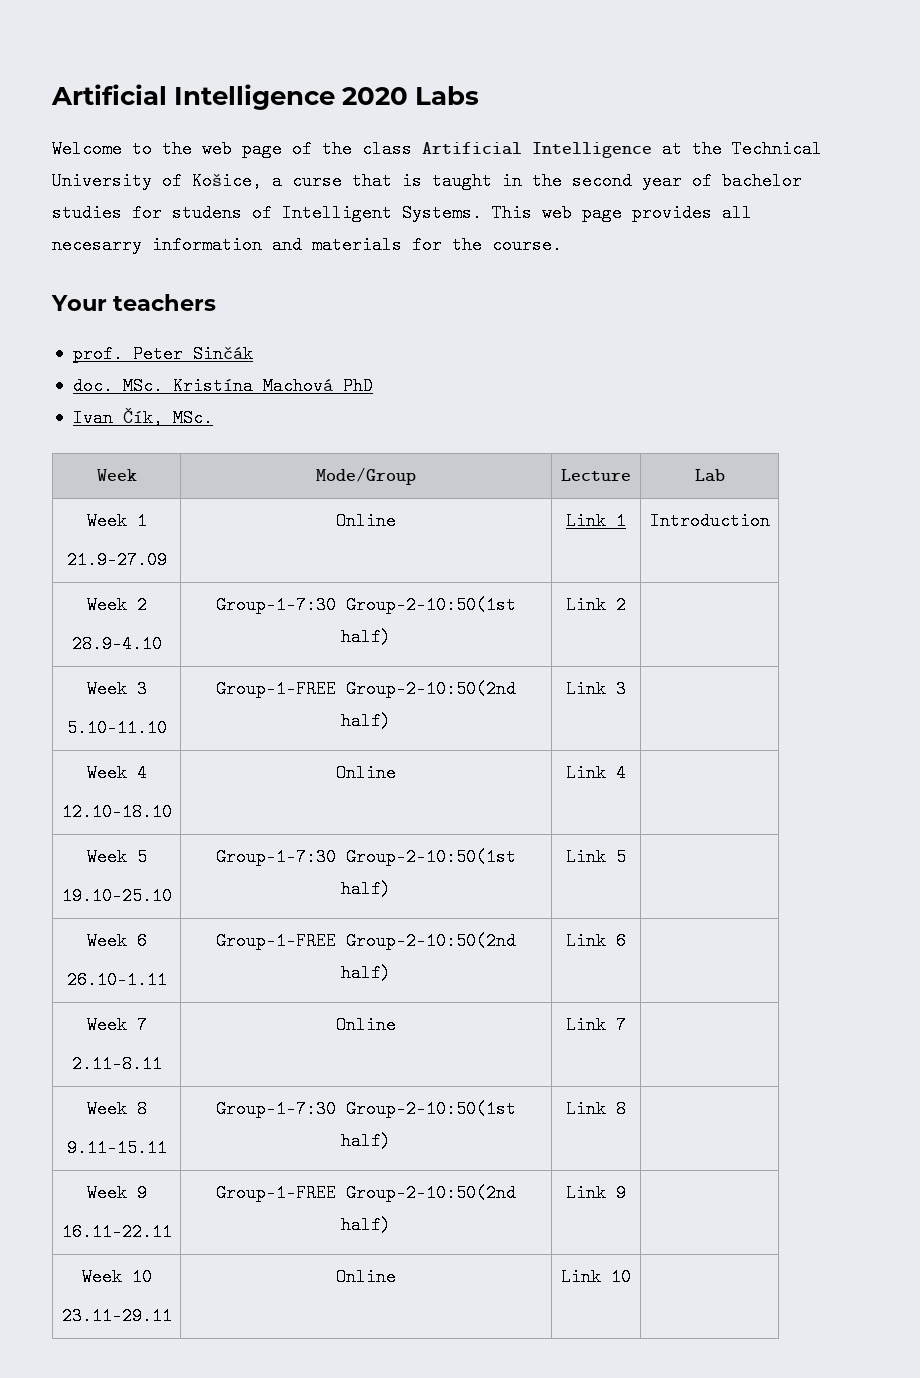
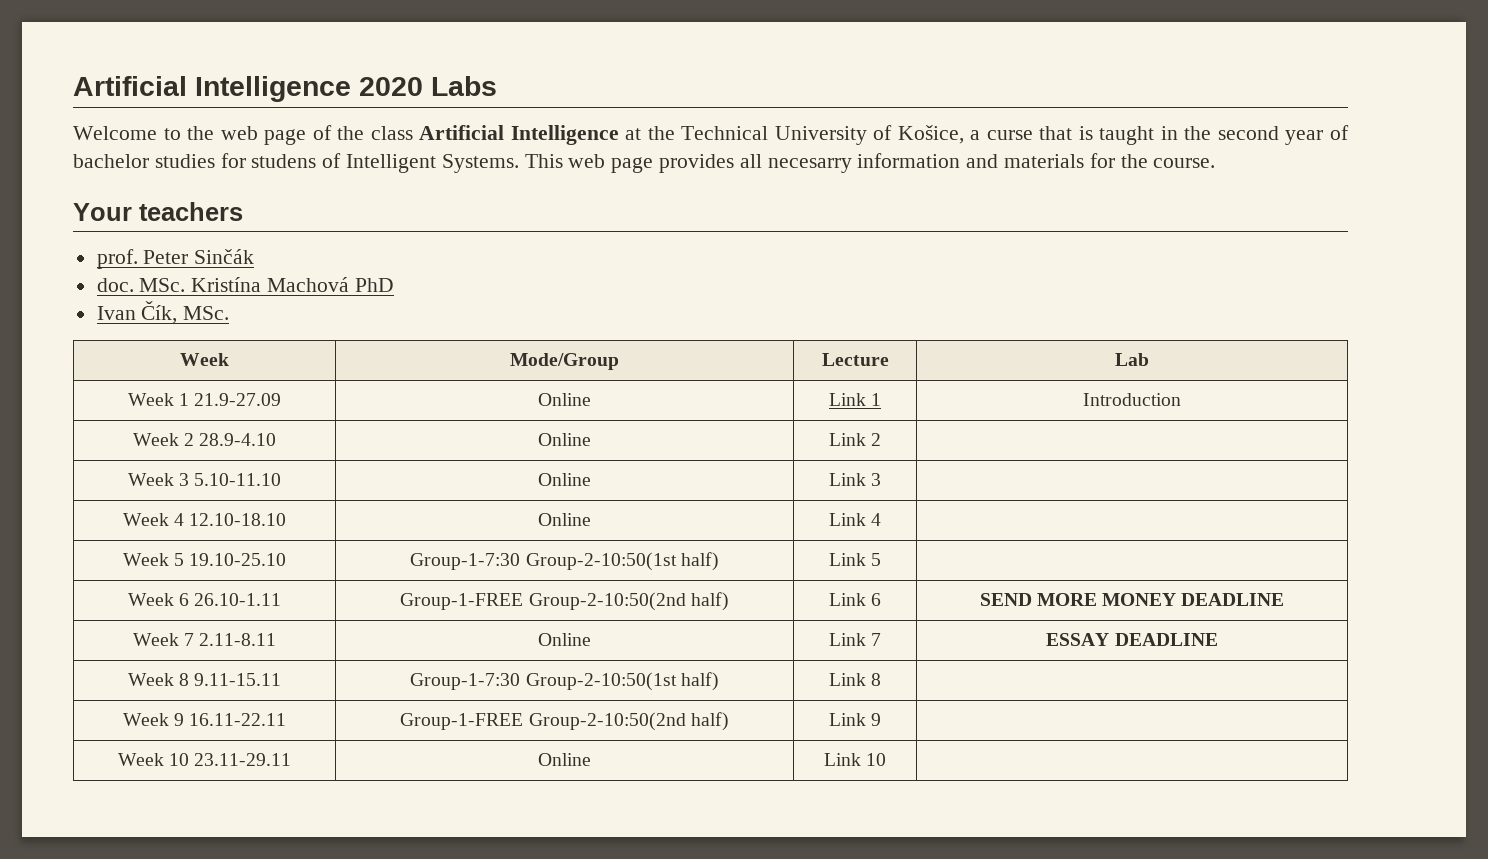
  Week | Mode/Group | Lecture | Lab
- Week 1
- 21.9-27.09 | Online | Link 1 | Introduction
+ Week 1 21.9-27.09 | Online | Link 1 | Introduction
- Week 2
- 28.9-4.10 | Group-1-7:30 Group-2-10:50(1st half) | Link 2 |
+ Week 2 28.9-4.10 | Online | Link 2 |
- Week 3
- 5.10-11.10 | Group-1-FREE Group-2-10:50(2nd half) | Link 3 |
+ Week 3 5.10-11.10 | Online | Link 3 |
- Week 4
- 12.10-18.10 | Online | Link 4 |
+ Week 4 12.10-18.10 | Online | Link 4 |
- Week 5
- 19.10-25.10 | Group-1-7:30 Group-2-10:50(1st half) | Link 5 |
+ Week 5 19.10-25.10 | Group-1-7:30 Group-2-10:50(1st half) | Link 5 |
- Week 6
- 26.10-1.11 | Group-1-FREE Group-2-10:50(2nd half) | Link 6 |
+ Week 6 26.10-1.11 | Group-1-FREE Group-2-10:50(2nd half) | Link 6 | SEND MORE MONEY DEADLINE
- Week 7
- 2.11-8.11 | Online | Link 7 |
+ Week 7 2.11-8.11 | Online | Link 7 | ESSAY DEADLINE
- Week 8
- 9.11-15.11 | Group-1-7:30 Group-2-10:50(1st half) | Link 8 |
+ Week 8 9.11-15.11 | Group-1-7:30 Group-2-10:50(1st half) | Link 8 |
- Week 9
- 16.11-22.11 | Group-1-FREE Group-2-10:50(2nd half) | Link 9 |
+ Week 9 16.11-22.11 | Group-1-FREE Group-2-10:50(2nd half) | Link 9 |
- Week 10
- 23.11-29.11 | Online | Link 10 |
+ Week 10 23.11-29.11 | Online | Link 10 |

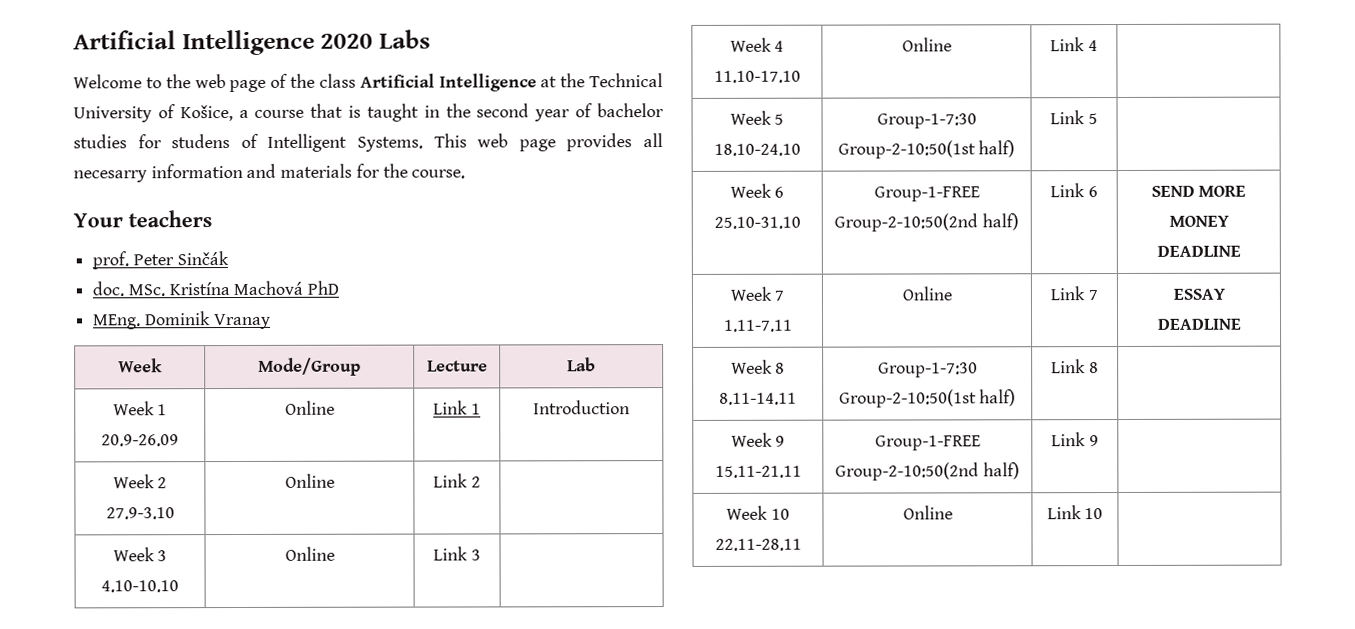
- Welcome to the web page of the class Artificial Intelligence at the Technical University of Košice, a curse that is taught in the second year of bachelor studies for studens of Intelligent Systems.
+ Welcome to the web page of the class Artificial Intelligence at the Technical University of Košice, a course that is taught in the second year of bachelor studies for studens of Intelligent Systems.
- Ivan Čík, MSc.
+ MEng. Dominik Vranay
- Week 1 21.9-27.09 | Online | Link 1 | Introduction
+ Week 1 20.9-26.09 | Online | Link 1 | Introduction
- Week 2 28.9-4.10 | Online | Link 2 |
+ Week 2 27.9-3.10 | Online | Link 2 |
- Week 3 5.10-11.10 | Online | Link 3 |
+ Week 3 4.10-10.10 | Online | Link 3 |
- Week 4 12.10-18.10 | Online | Link 4 |
+ Week 4 11.10-17.10 | Online | Link 4 |
- Week 5 19.10-25.10 | Group-1-7:30 Group-2-10:50(1st half) | Link 5 |
+ Week 5 18.10-24.10 | Group-1-7:30 Group-2-10:50(1st half) | Link 5 |
- Week 6 26.10-1.11 | Group-1-FREE Group-2-10:50(2nd half) | Link 6 | SEND MORE MONEY DEADLINE
+ Week 6 25.10-31.10 | Group-1-FREE Group-2-10:50(2nd half) | Link 6 | SEND MORE MONEY DEADLINE
- Week 7 2.11-8.11 | Online | Link 7 | ESSAY DEADLINE
+ Week 7 1.11-7.11 | Online | Link 7 | ESSAY DEADLINE
- Week 8 9.11-15.11 | Group-1-7:30 Group-2-10:50(1st half) | Link 8 |
+ Week 8 8.11-14.11 | Group-1-7:30 Group-2-10:50(1st half) | Link 8 |
- Week 9 16.11-22.11 | Group-1-FREE Group-2-10:50(2nd half) | Link 9 |
+ Week 9 15.11-21.11 | Group-1-FREE Group-2-10:50(2nd half) | Link 9 |
- Week 10 23.11-29.11 | Online | Link 10 |
+ Week 10 22.11-28.11 | Online | Link 10 |

